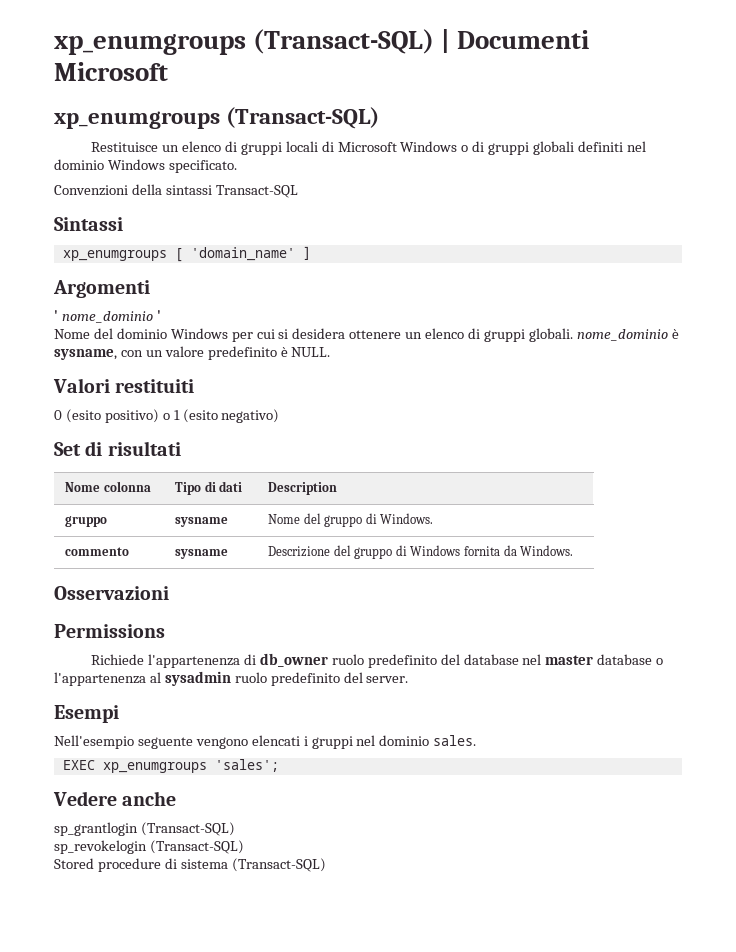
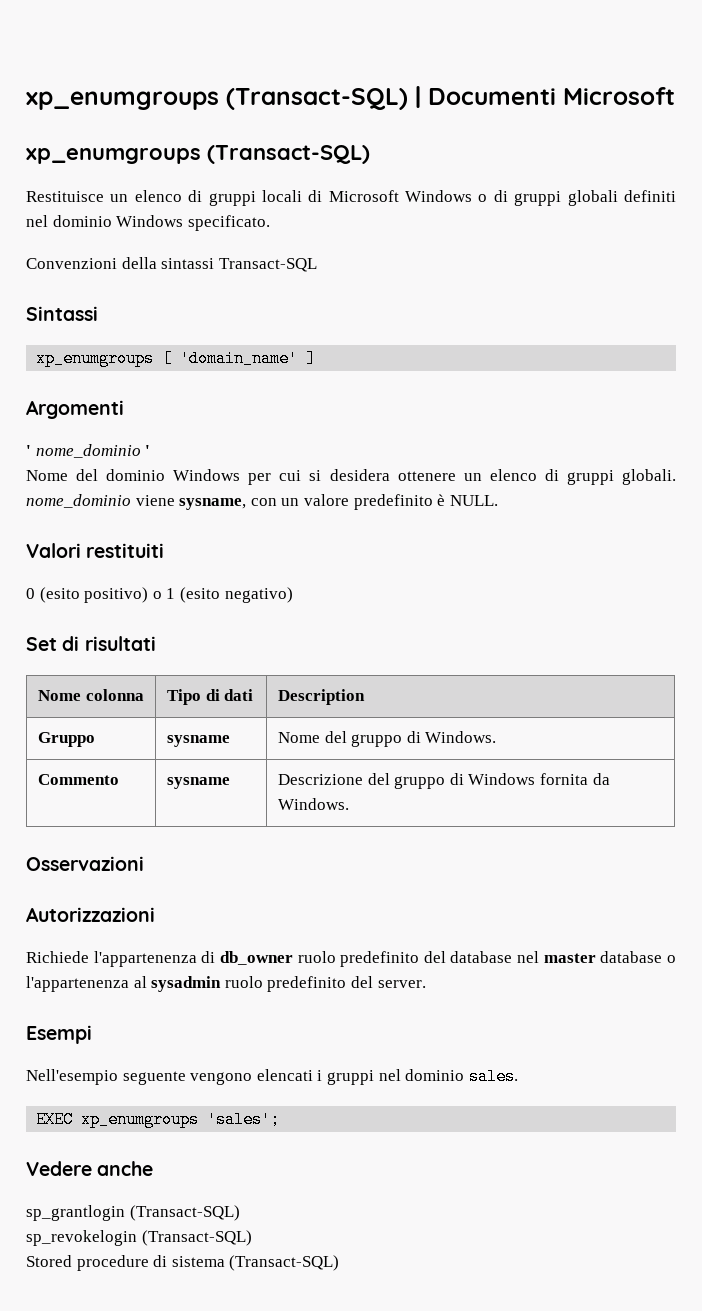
- Nome del dominio Windows per cui si desidera ottenere un elenco di gruppi globali. nome_dominio è sysname, con un valore predefinito è NULL.
+ Nome del dominio Windows per cui si desidera ottenere un elenco di gruppi globali. nome_dominio viene sysname, con un valore predefinito è NULL.
- gruppo | sysname | Nome del gruppo di Windows.
+ Gruppo | sysname | Nome del gruppo di Windows.
- commento | sysname | Descrizione del gruppo di Windows fornita da Windows.
+ Commento | sysname | Descrizione del gruppo di Windows fornita da Windows.
- Permissions
+ Autorizzazioni

